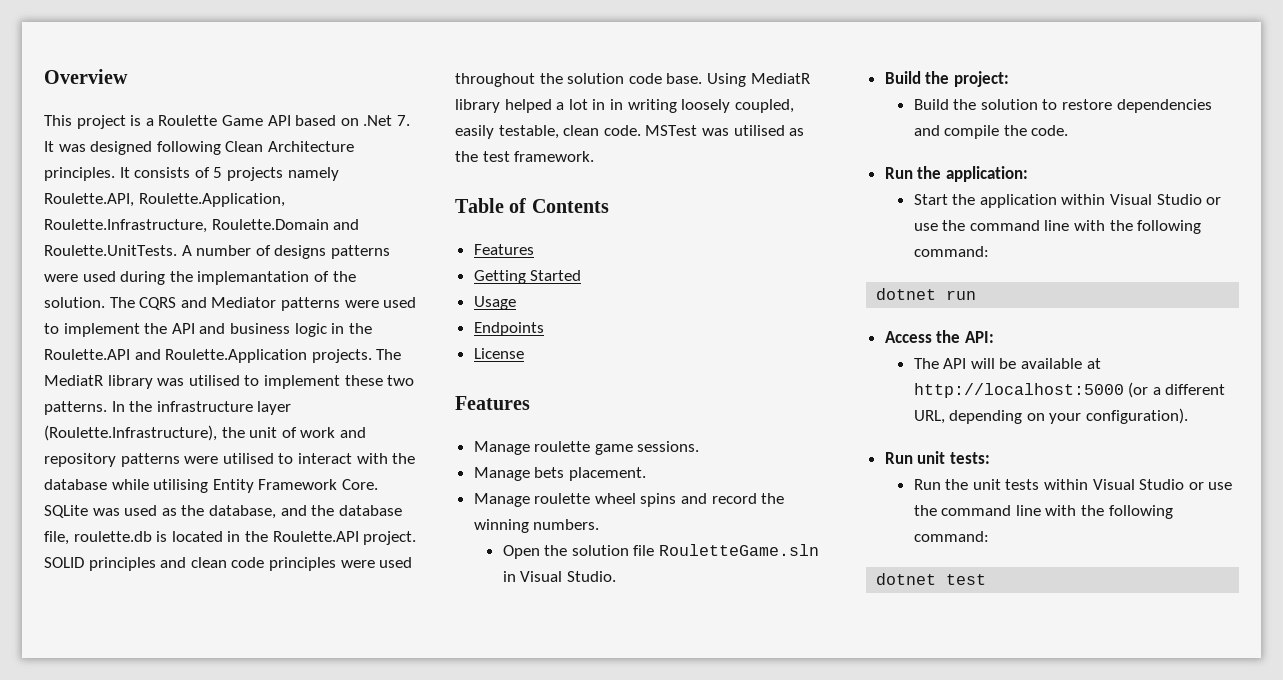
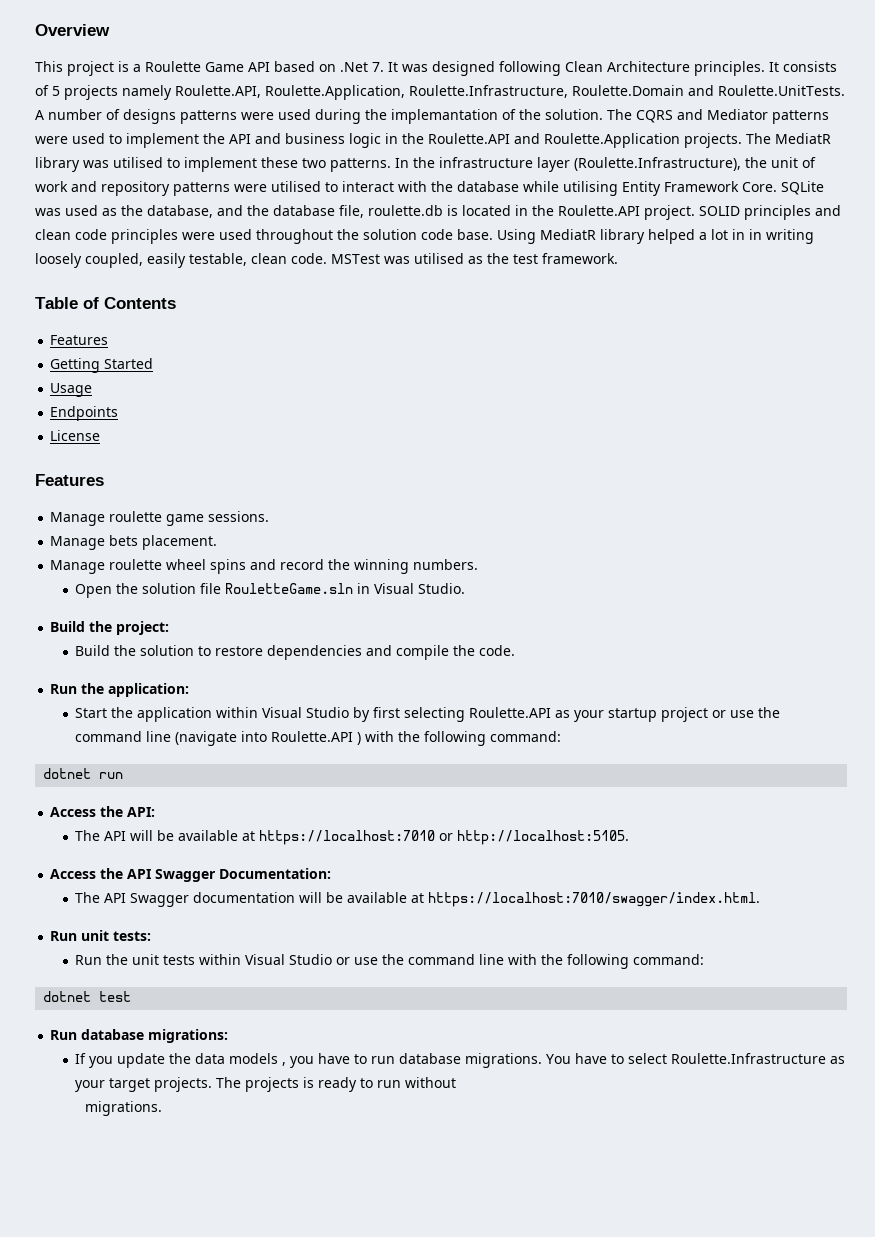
- Start the application within Visual Studio or use the command line with the following command:
+ Start the application within Visual Studio by first selecting Roulette.API as your startup project or use the command line (navigate into Roulette.API ) with the following command:
- The API will be available at http://localhost:5000 (or a different URL, depending on your configuration).
+ The API will be available at https://localhost:7010 or http://localhost:5105.
+ Access the API Swagger Documentation:
+ The API Swagger documentation will be available at https://localhost:7010/swagger/index.html.
+ Run database migrations:
+ If you update the data models , you have to run database migrations. You have to select Roulette.Infrastructure as your target projects. The projects is ready to run without
+ migrations.

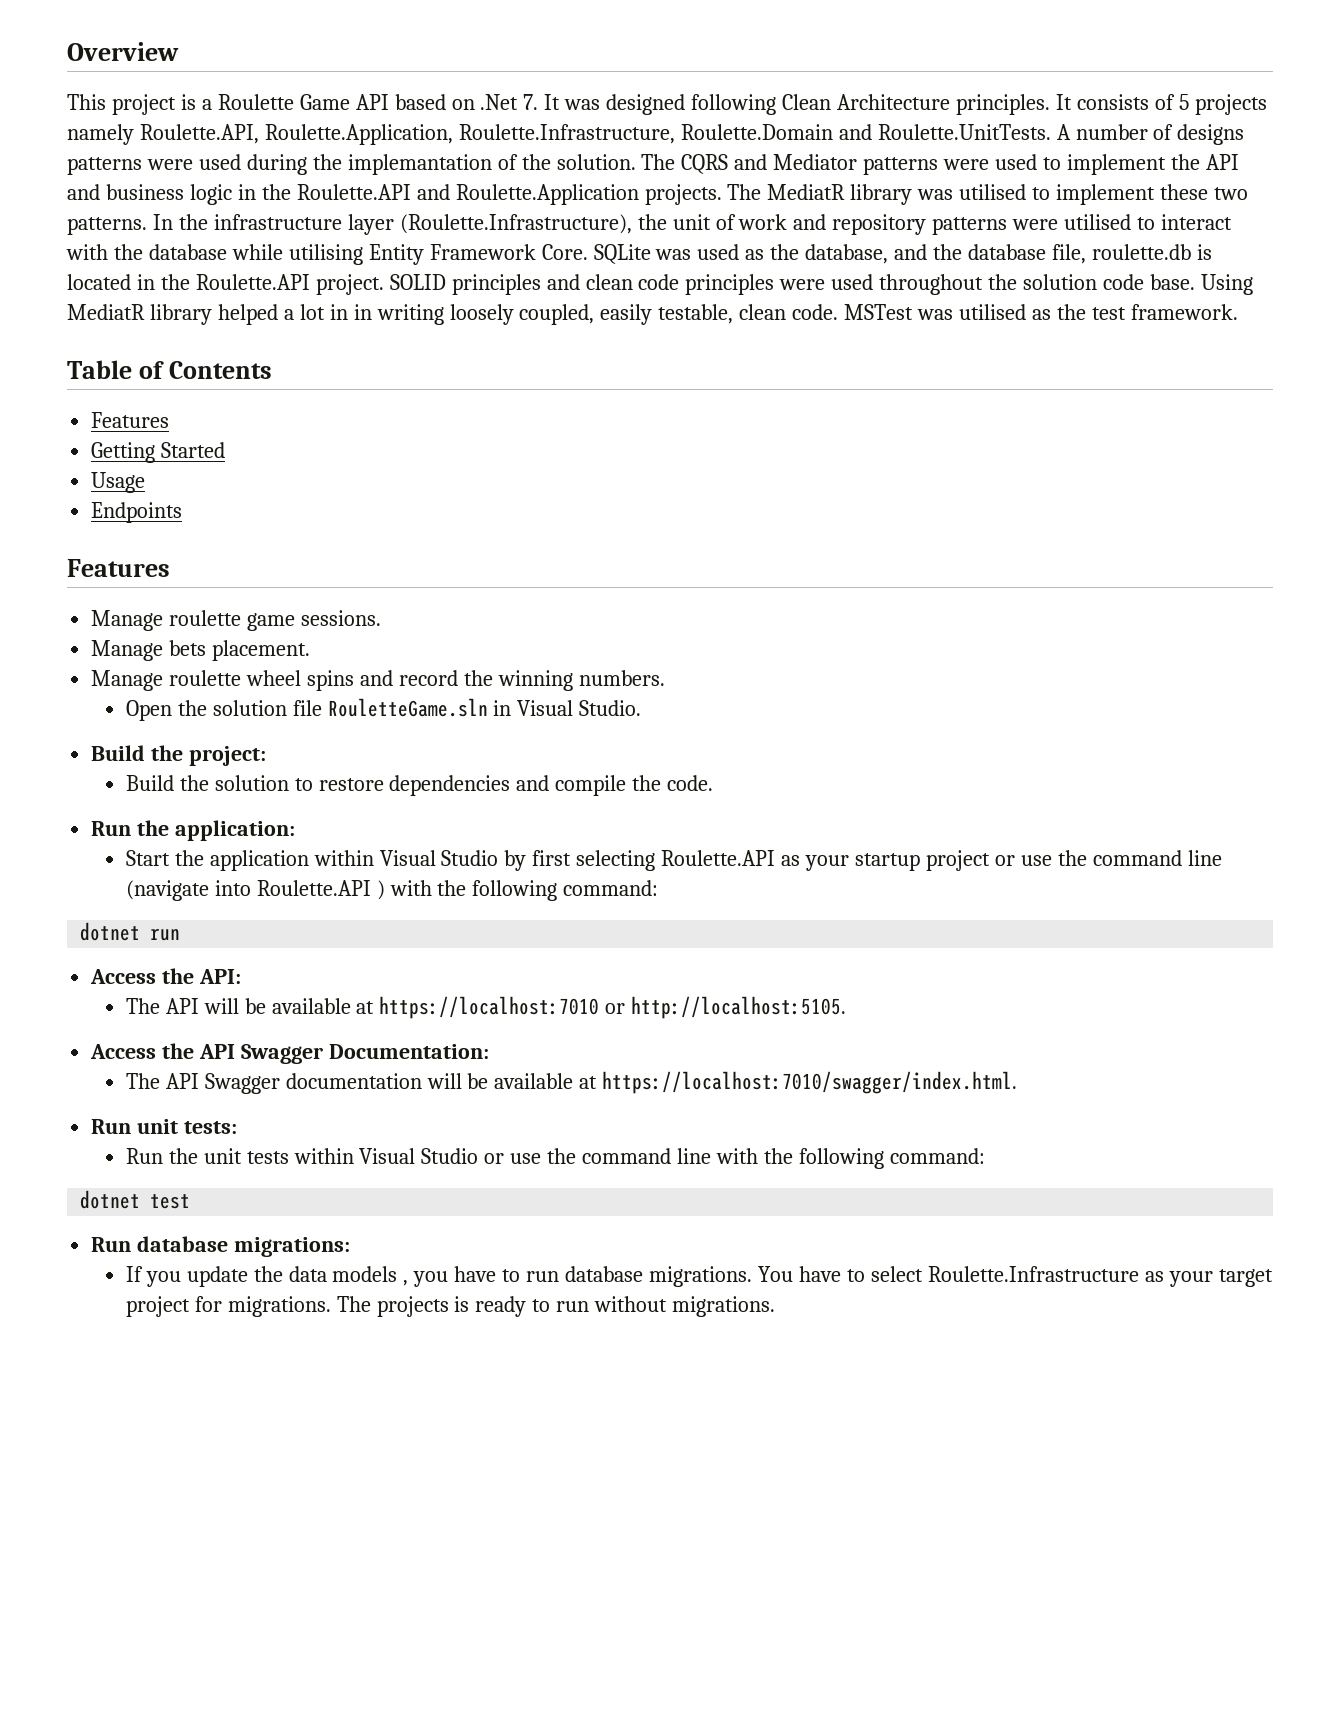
- License
- You have to select Roulette.Infrastructure as your target projects.
+ You have to select Roulette.Infrastructure as your target project for migrations.
- The projects is ready to run without
- migrations.
+ The projects is ready to run without migrations.

